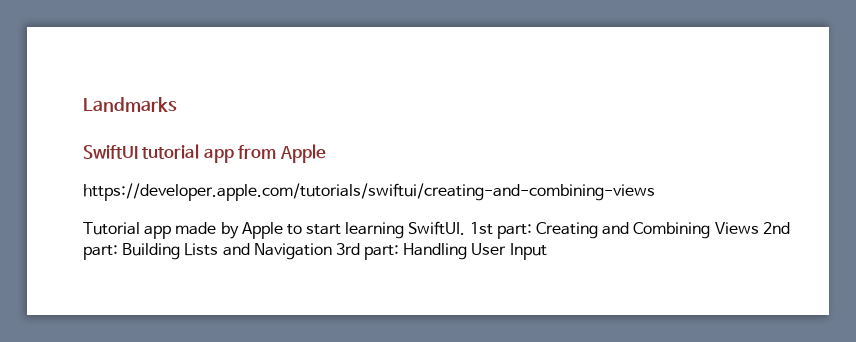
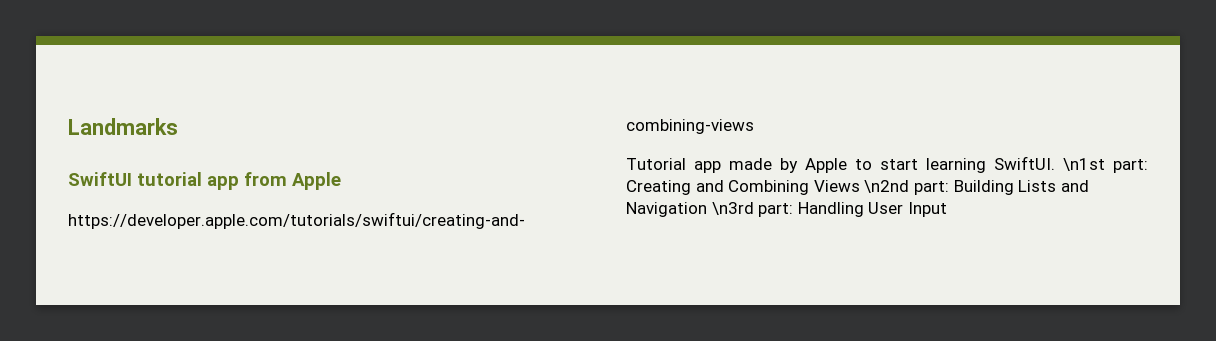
- 1st part: Creating and Combining Views 2nd part: Building Lists and Navigation 3rd part: Handling User Input
+ \n1st part: Creating and Combining Views \n2nd part: Building Lists and Navigation \n3rd part: Handling User Input

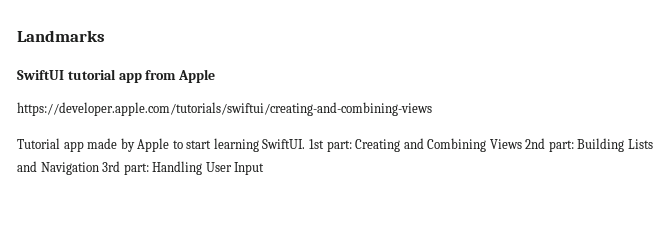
- \n1st part: Creating and Combining Views \n2nd part: Building Lists and Navigation \n3rd part: Handling User Input
+ 1st part: Creating and Combining Views 2nd part: Building Lists and Navigation 3rd part: Handling User Input

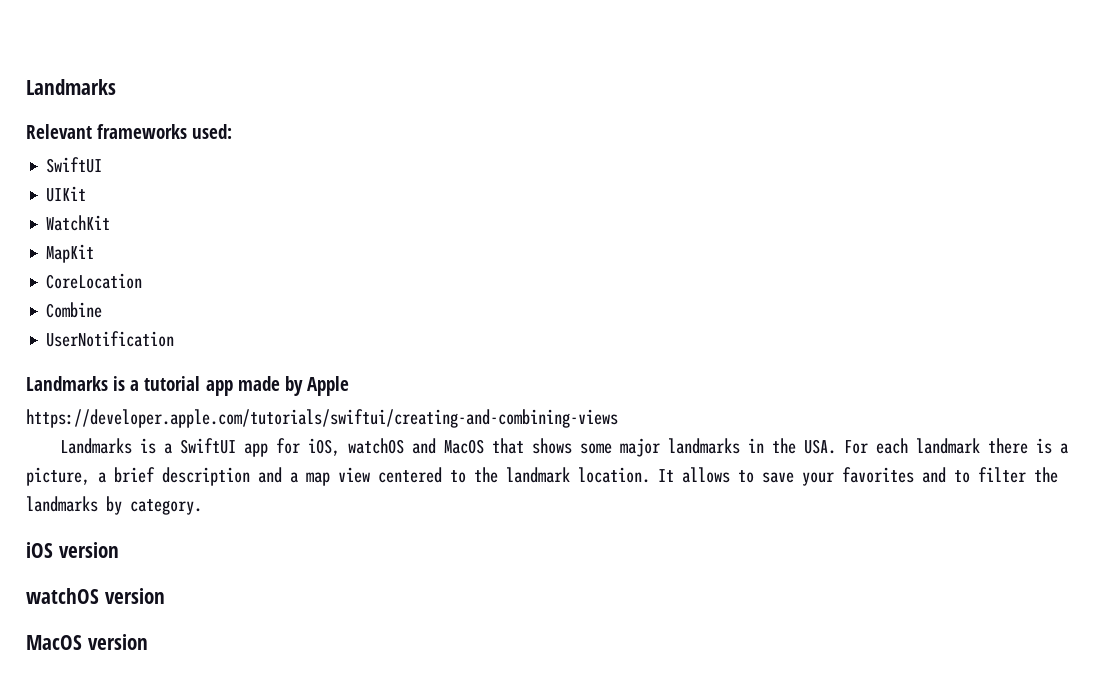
- SwiftUI tutorial app from Apple
+ Relevant frameworks used:
+ SwiftUI
+ UIKit
+ WatchKit
+ MapKit
+ CoreLocation
+ Combine
+ UserNotification
+ Landmarks is a tutorial app made by Apple
  https://developer.apple.com/tutorials/swiftui/creating-and-combining-views
- Tutorial app made by Apple to start learning SwiftUI. 1st part: Creating and Combining Views 2nd part: Building Lists and Navigation 3rd part: Handling User Input
+ Landmarks is a SwiftUI app for iOS, watchOS and MacOS that shows some major landmarks in the USA. For each landmark there is a picture, a brief description and a map view centered to the landmark location. It allows to save your favorites and to filter the landmarks by category.
+ iOS version
+ watchOS version
+ MacOS version

